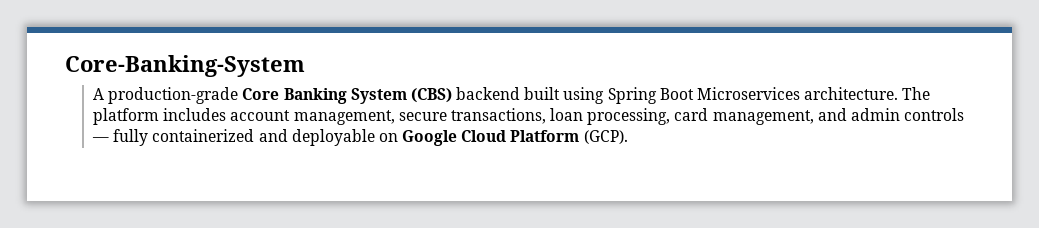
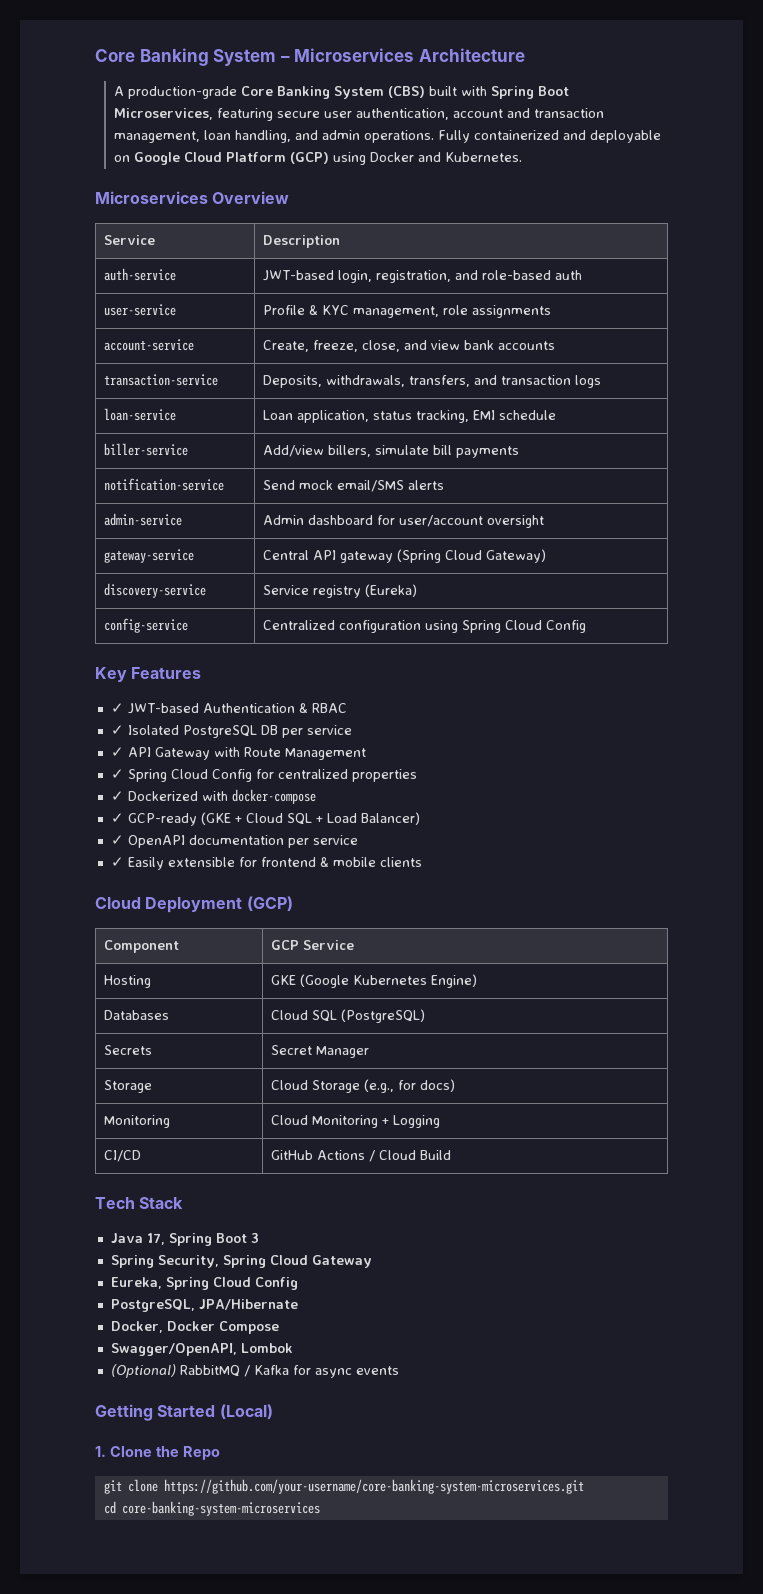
- Core-Banking-System
+ Core Banking System – Microservices Architecture
- A production-grade Core Banking System (CBS) backend built using Spring Boot Microservices architecture. The platform includes account management, secure transactions, loan processing, card management, and admin controls — fully containerized and deployable on Google Cloud Platform (GCP).
+ A production-grade Core Banking System (CBS) built with Spring Boot Microservices, featuring secure user authentication, account and transaction management, loan handling, and admin operations. Fully containerized and deployable on Google Cloud Platform (GCP) using Docker and Kubernetes.
+ Microservices Overview
+ Service | Description
+ auth-service | JWT-based login, registration, and role-based auth
+ user-service | Profile & KYC management, role assignments
+ account-service | Create, freeze, close, and view bank accounts
+ transaction-service | Deposits, withdrawals, transfers, and transaction logs
+ loan-service | Loan application, status tracking, EMI schedule
+ biller-service | Add/view billers, simulate bill payments
+ notification-service | Send mock email/SMS alerts
+ admin-service | Admin dashboard for user/account oversight
+ gateway-service | Central API gateway (Spring Cloud Gateway)
+ discovery-service | Service registry (Eureka)
+ config-service | Centralized configuration using Spring Cloud Config
+ Key Features
+ ✓ JWT-based Authentication & RBAC
+ ✓ Isolated PostgreSQL DB per service
+ ✓ API Gateway with Route Management
+ ✓ Spring Cloud Config for centralized properties
+ ✓ Dockerized with docker-compose
+ ✓ GCP-ready (GKE + Cloud SQL + Load Balancer)
+ ✓ OpenAPI documentation per service
+ ✓ Easily extensible for frontend & mobile clients
+ Cloud Deployment (GCP)
+ Component | GCP Service
+ Hosting | GKE (Google Kubernetes Engine)
+ Databases | Cloud SQL (PostgreSQL)
+ Secrets | Secret Manager
+ Storage | Cloud Storage (e.g., for docs)
+ Monitoring | Cloud Monitoring + Logging
+ CI/CD | GitHub Actions / Cloud Build
+ Tech Stack
+ Java 17, Spring Boot 3
+ Spring Security, Spring Cloud Gateway
+ Eureka, Spring Cloud Config
+ PostgreSQL, JPA/Hibernate
+ Docker, Docker Compose
+ Swagger/OpenAPI, Lombok
+ (Optional) RabbitMQ / Kafka for async events
+ Getting Started (Local)
+ 1. Clone the Repo
+ git clone https://github.com/your-username/core-banking-system-microservices.git
+ cd core-banking-system-microservices

